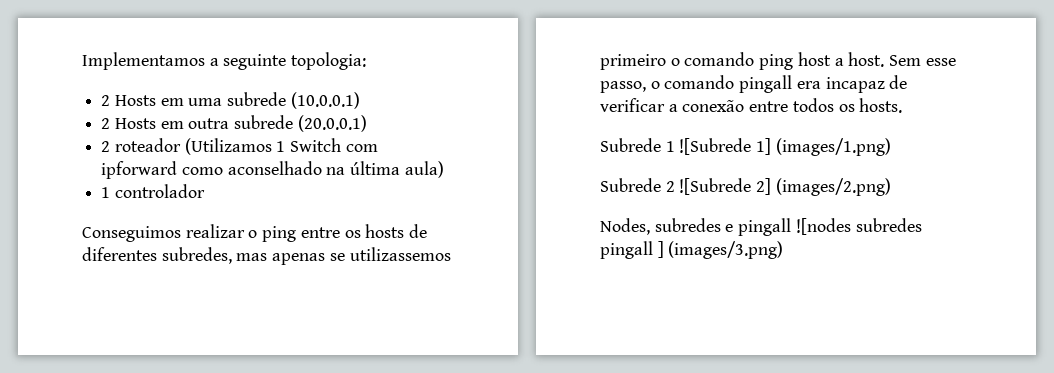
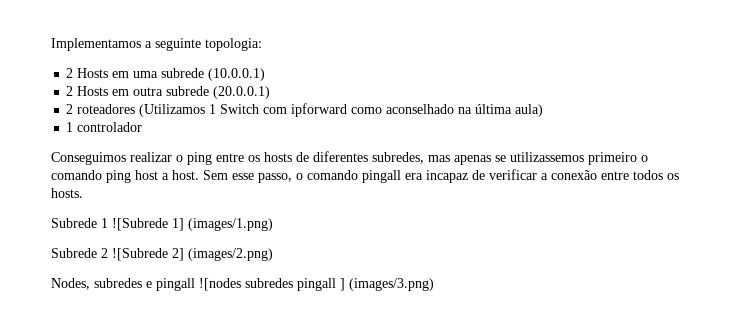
- 2 roteador (Utilizamos 1 Switch com ipforward como aconselhado na última aula)
+ 2 roteadores (Utilizamos 1 Switch com ipforward como aconselhado na última aula)

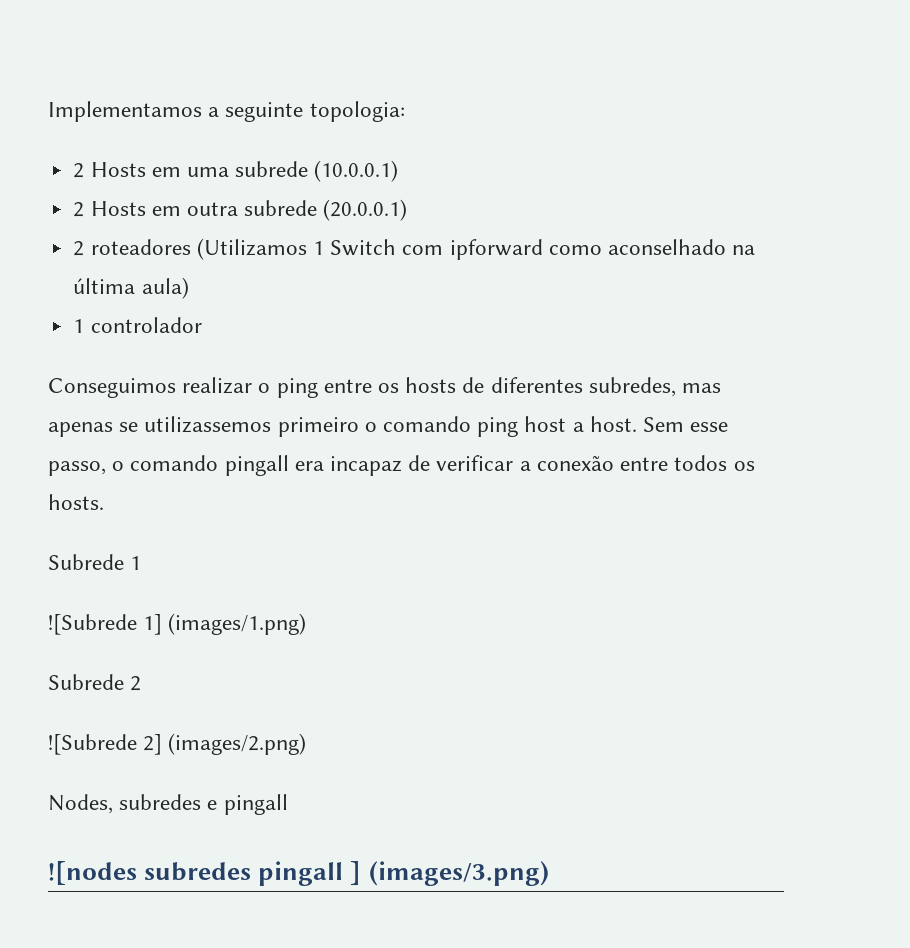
- Subrede 1 ![Subrede 1] (images/1.png)
+ Subrede 1
+ ![Subrede 1] (images/1.png)
- Subrede 2 ![Subrede 2] (images/2.png)
+ Subrede 2
+ ![Subrede 2] (images/2.png)
- Nodes, subredes e pingall ![nodes subredes pingall ] (images/3.png)
+ Nodes, subredes e pingall
+ ![nodes subredes pingall ] (images/3.png)

